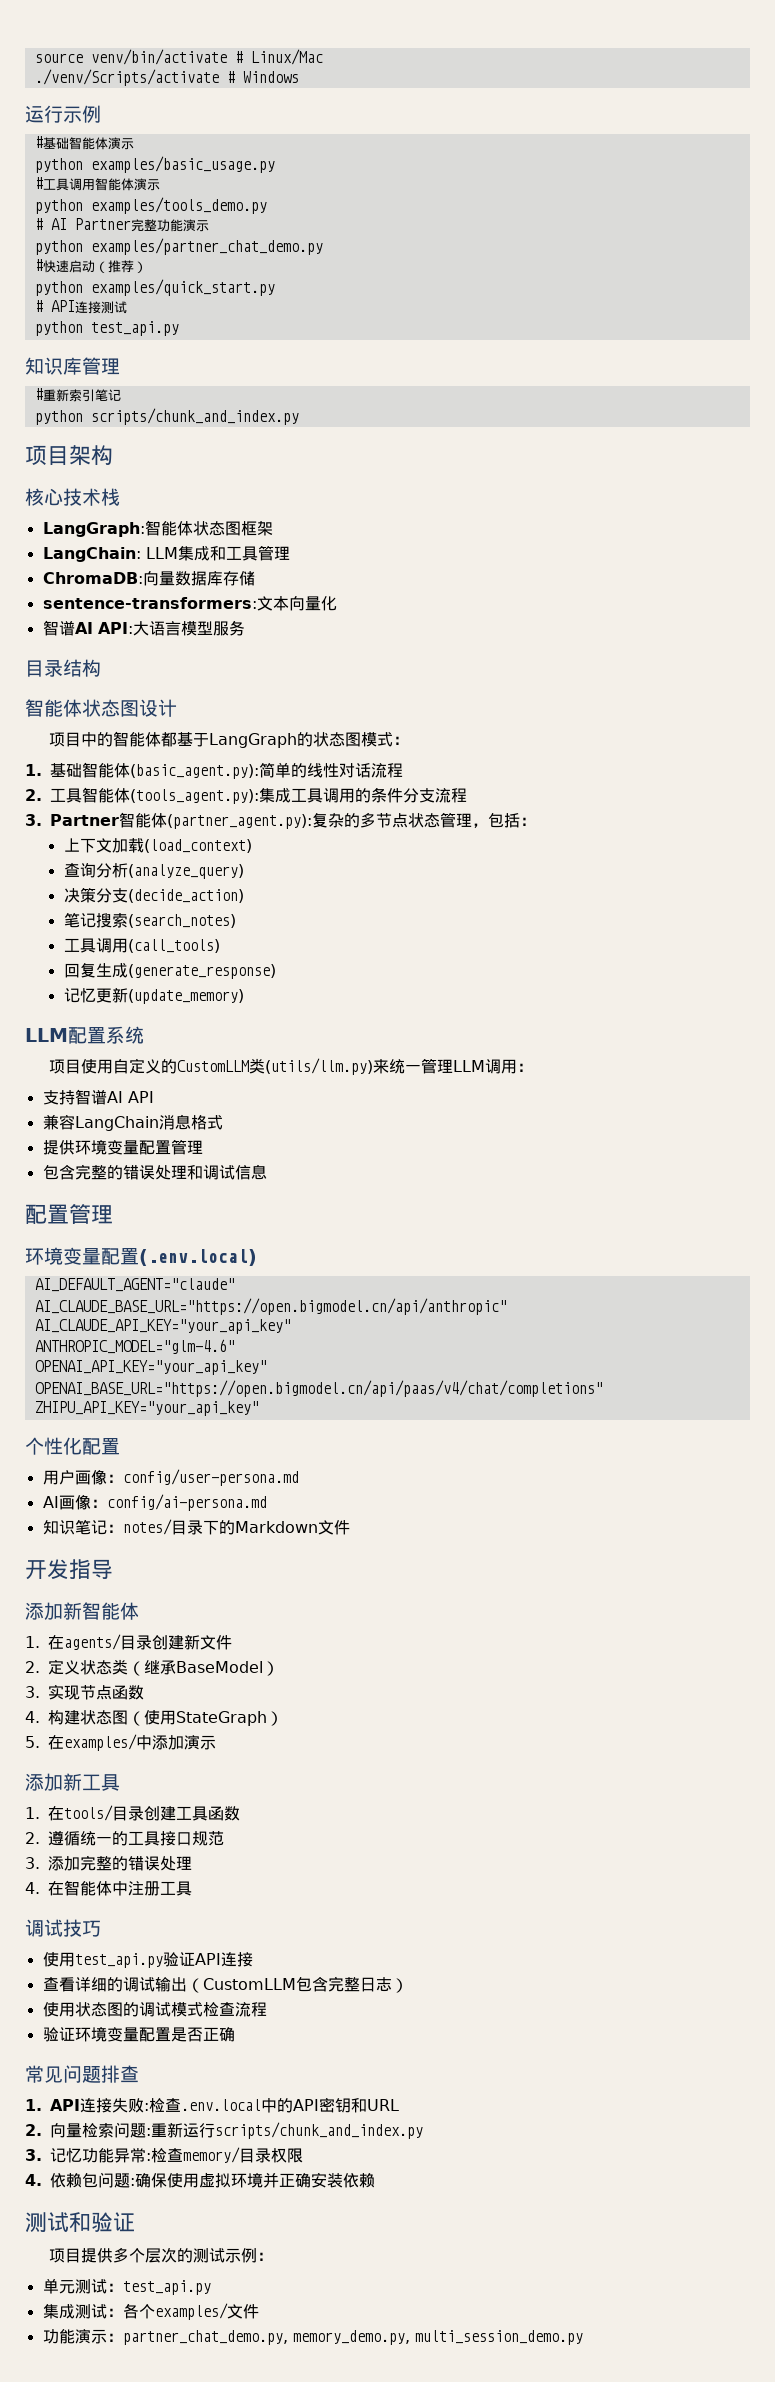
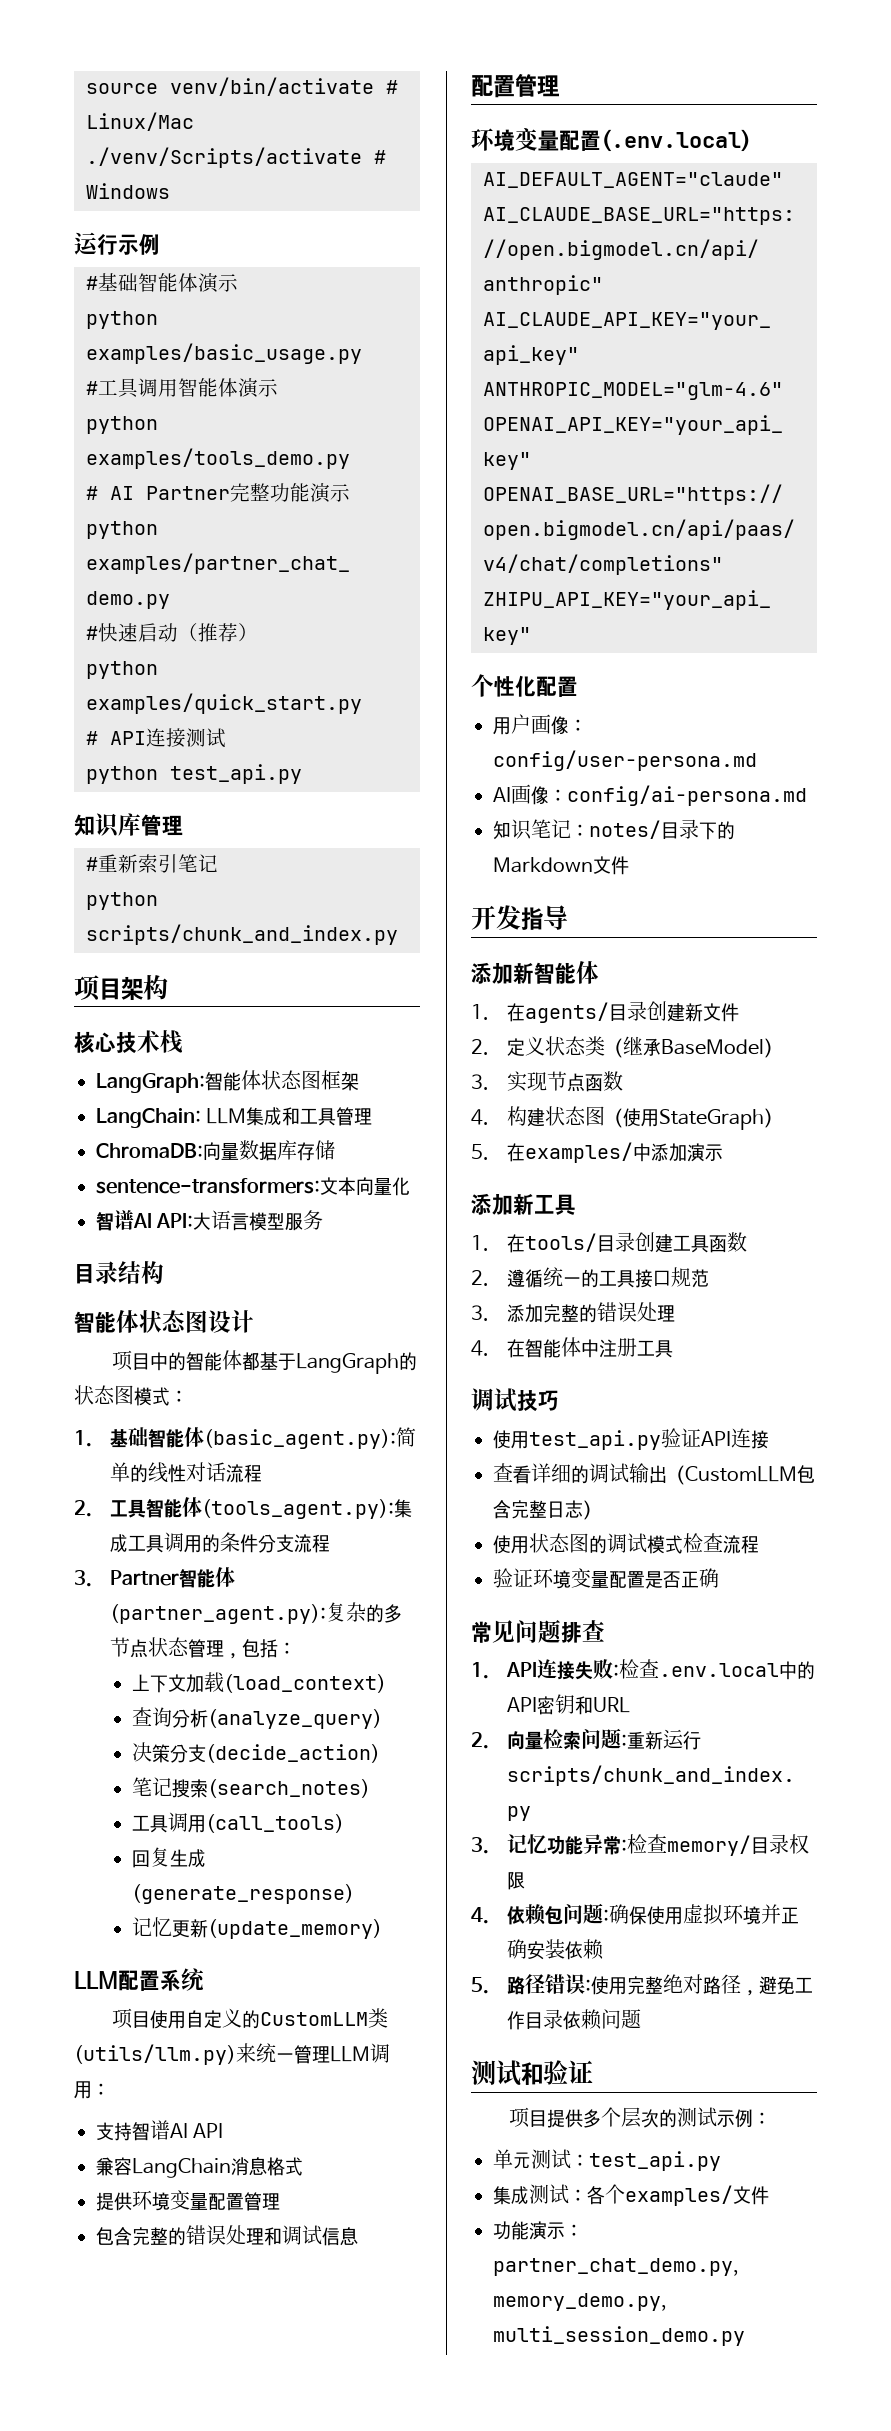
+ 5.路径错误:使用完整绝对路径，避免工作目录依赖问题

